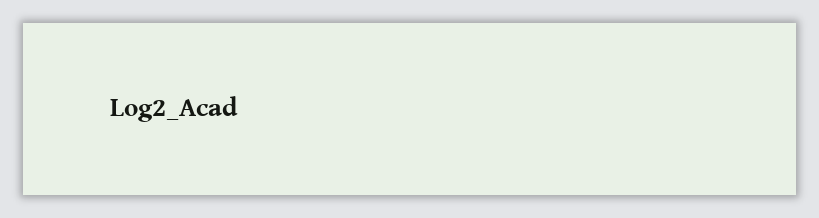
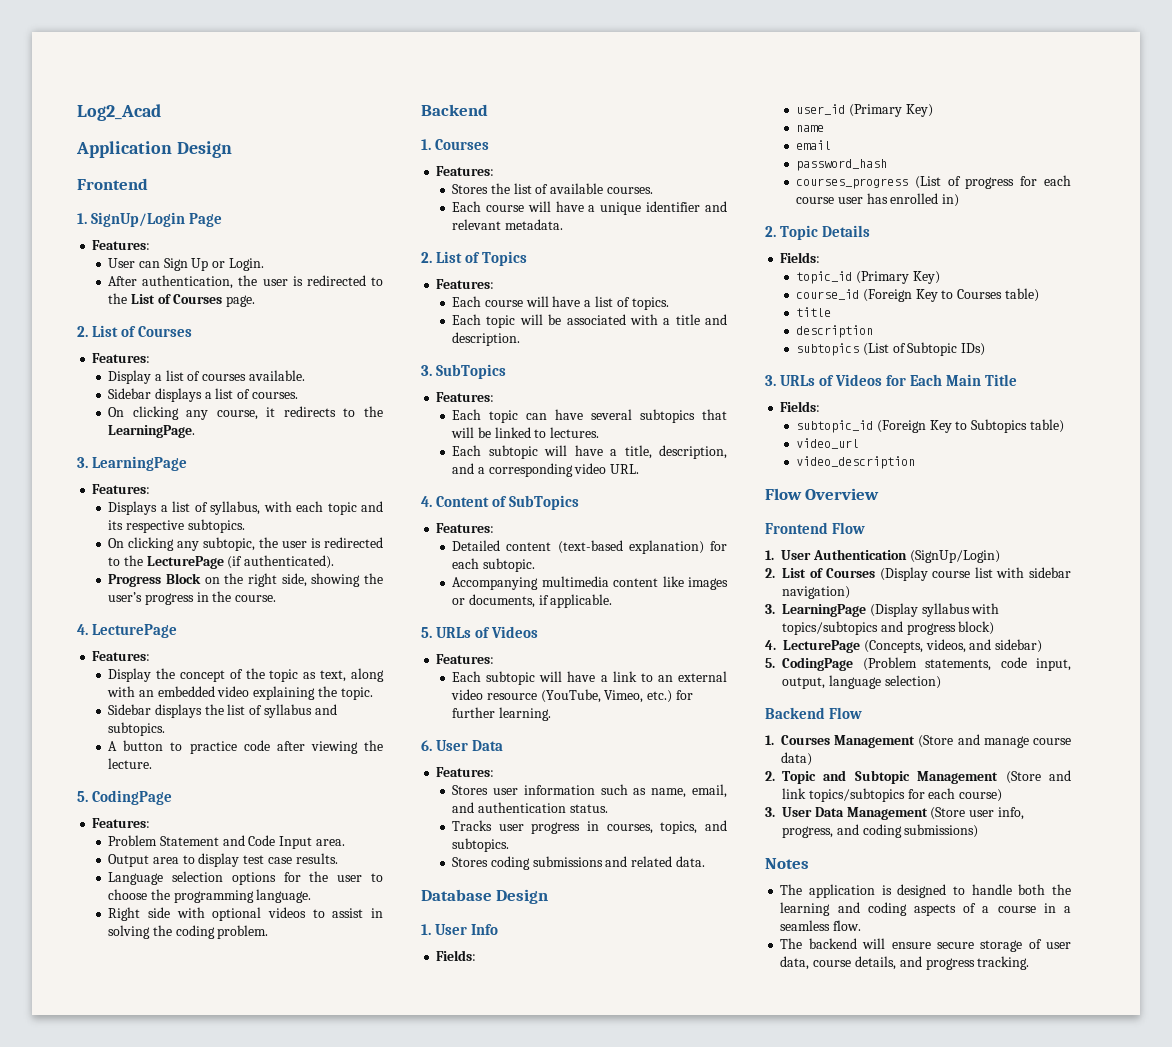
+ Application Design
+ Frontend
+ 1. SignUp/Login Page
+ Features:
+ User can Sign Up or Login.
+ After authentication, the user is redirected to the List of Courses page.
+ 2. List of Courses
+ Features:
+ Display a list of courses available.
+ Sidebar displays a list of courses.
+ On clicking any course, it redirects to the LearningPage.
+ 3. LearningPage
+ Features:
+ Displays a list of syllabus, with each topic and its respective subtopics.
+ On clicking any subtopic, the user is redirected to the LecturePage (if authenticated).
+ Progress Block on the right side, showing the user’s progress in the course.
+ 4. LecturePage
+ Features:
+ Display the concept of the topic as text, along with an embedded video explaining the topic.
+ Sidebar displays the list of syllabus and subtopics.
+ A button to practice code after viewing the lecture.
+ 5. CodingPage
+ Features:
+ Problem Statement and Code Input area.
+ Output area to display test case results.
+ Language selection options for the user to choose the programming language.
+ Right side with optional videos to assist in solving the coding problem.
+ Backend
+ 1. Courses
+ Features:
+ Stores the list of available courses.
+ Each course will have a unique identifier and relevant metadata.
+ 2. List of Topics
+ Features:
+ Each course will have a list of topics.
+ Each topic will be associated with a title and description.
+ 3. SubTopics
+ Features:
+ Each topic can have several subtopics that will be linked to lectures.
+ Each subtopic will have a title, description, and a corresponding video URL.
+ 4. Content of SubTopics
+ Features:
+ Detailed content (text-based explanation) for each subtopic.
+ Accompanying multimedia content like images or documents, if applicable.
+ 5. URLs of Videos
+ Features:
+ Each subtopic will have a link to an external video resource (YouTube, Vimeo, etc.) for further learning.
+ 6. User Data
+ Features:
+ Stores user information such as name, email, and authentication status.
+ Tracks user progress in courses, topics, and subtopics.
+ Stores coding submissions and related data.
+ Database Design
+ 1. User Info
+ Fields:
+ user_id (Primary Key)
+ name
+ email
+ password_hash
+ courses_progress (List of progress for each course user has enrolled in)
+ 2. Topic Details
+ Fields:
+ topic_id (Primary Key)
+ course_id (Foreign Key to Courses table)
+ title
+ description
+ subtopics (List of Subtopic IDs)
+ 3. URLs of Videos for Each Main Title
+ Fields:
+ subtopic_id (Foreign Key to Subtopics table)
+ video_url
+ video_description
+ Flow Overview
+ Frontend Flow
+ 1. User Authentication (SignUp/Login)
+ 2. List of Courses (Display course list with sidebar navigation)
+ 3. LearningPage (Display syllabus with topics/subtopics and progress block)
+ 4. LecturePage (Concepts, videos, and sidebar)
+ 5. CodingPage (Problem statements, code input, output, language selection)
+ Backend Flow
+ 1. Courses Management (Store and manage course data)
+ 2. Topic and Subtopic Management (Store and link topics/subtopics for each course)
+ 3. User Data Management (Store user info, progress, and coding submissions)
+ Notes
+ The application is designed to handle both the learning and coding aspects of a course in a seamless flow.
+ The backend will ensure secure storage of user data, course details, and progress tracking.

